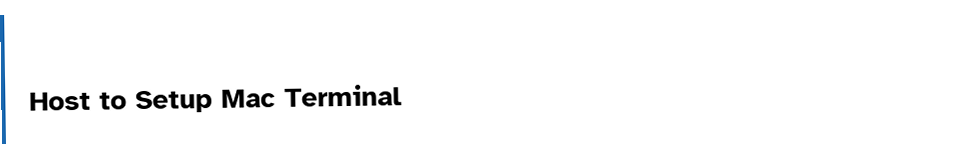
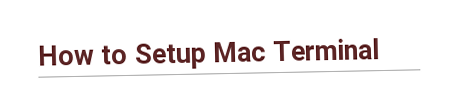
- Host to Setup Mac Terminal
+ How to Setup Mac Terminal

